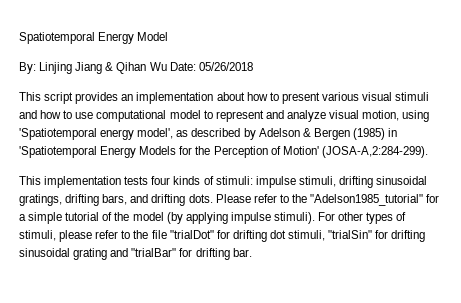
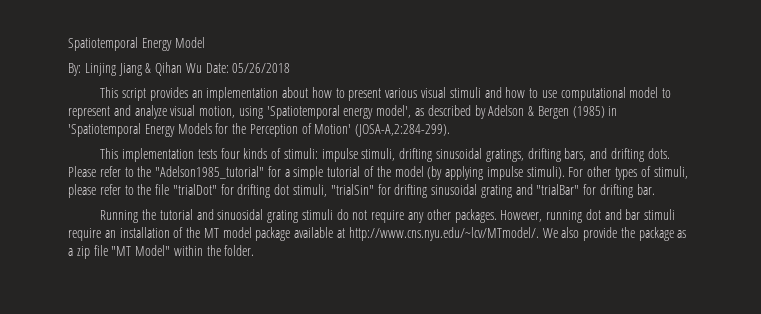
+ Running the tutorial and sinuosidal grating stimuli do not require any other packages. However, running dot and bar stimuli require an installation of the MT model package available at http://www.cns.nyu.edu/~lcv/MTmodel/. We also provide the package as a zip file "MT Model" within the folder.

